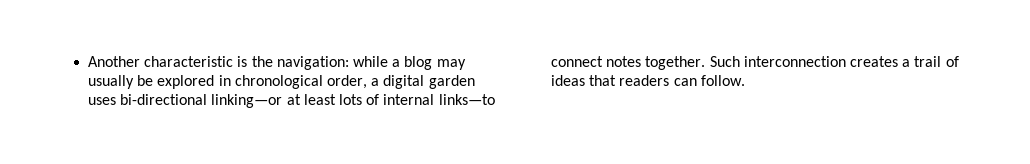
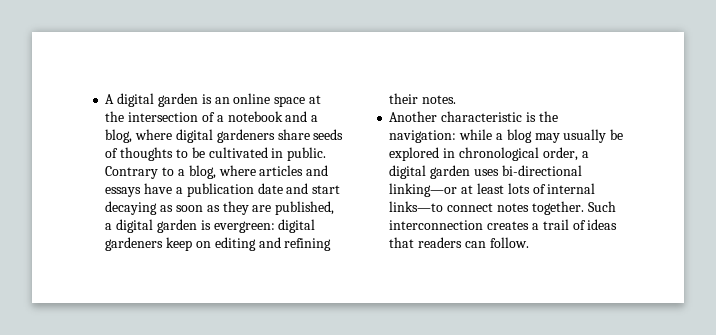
+ A digital garden is an online space at the intersection of a notebook and a blog, where digital gardeners share seeds of thoughts to be cultivated in public. Contrary to a blog, where articles and essays have a publication date and start decaying as soon as they are published, a digital garden is evergreen: digital gardeners keep on editing and refining their notes.

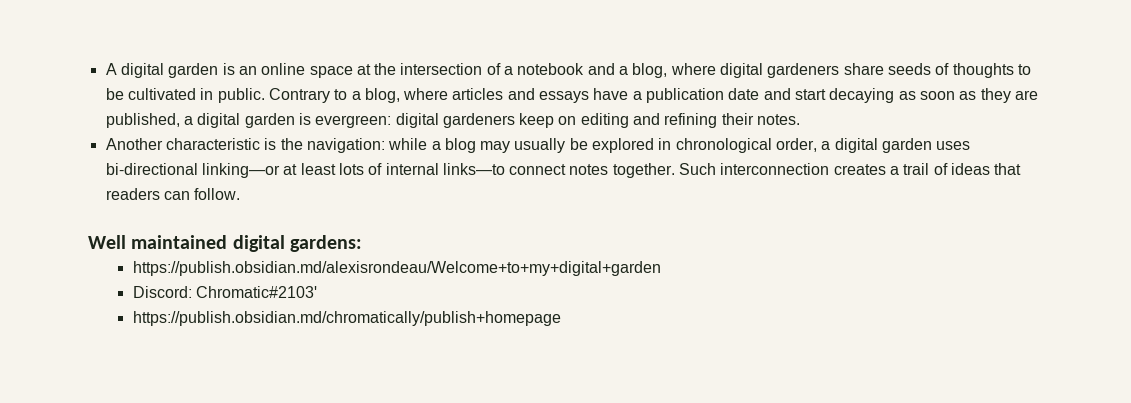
+ Well maintained digital gardens:
+ https://publish.obsidian.md/alexisrondeau/Welcome+to+my+digital+garden
+ Discord: Chromatic#2103'
+ https://publish.obsidian.md/chromatically/publish+homepage

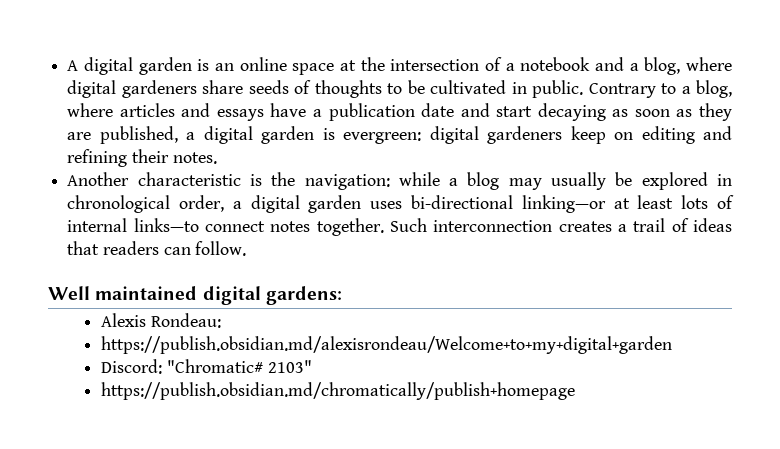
+ Alexis Rondeau:
- Discord: Chromatic#2103'
+ Discord: "Chromatic# 2103"

